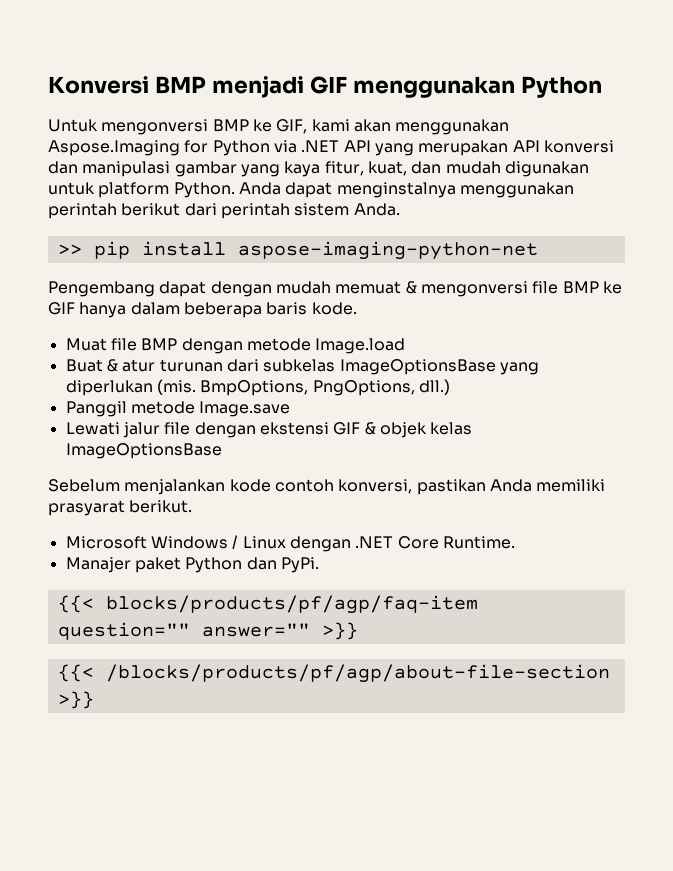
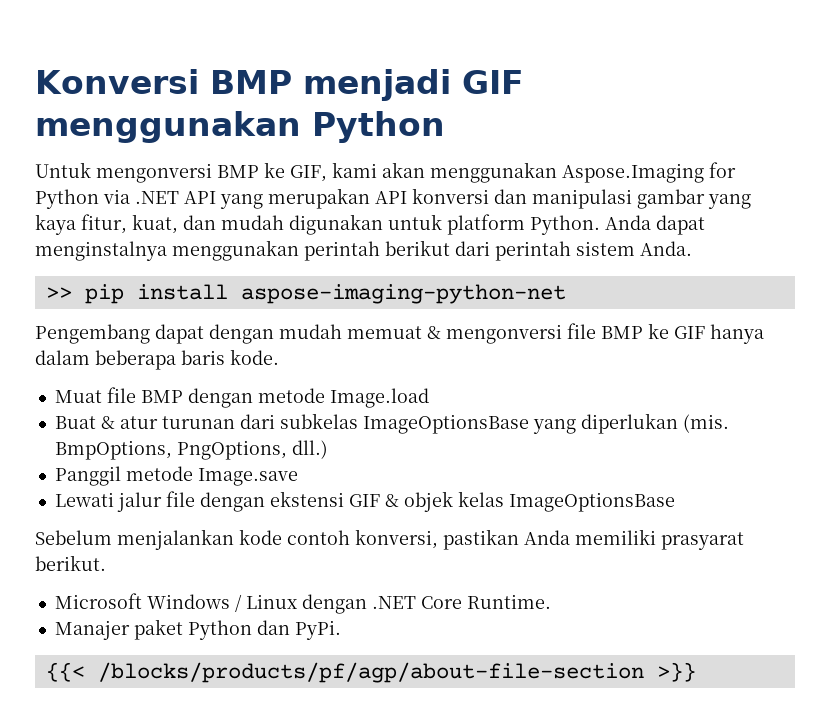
- {{< blocks/products/pf/agp/faq-item question="" answer="" >}}

